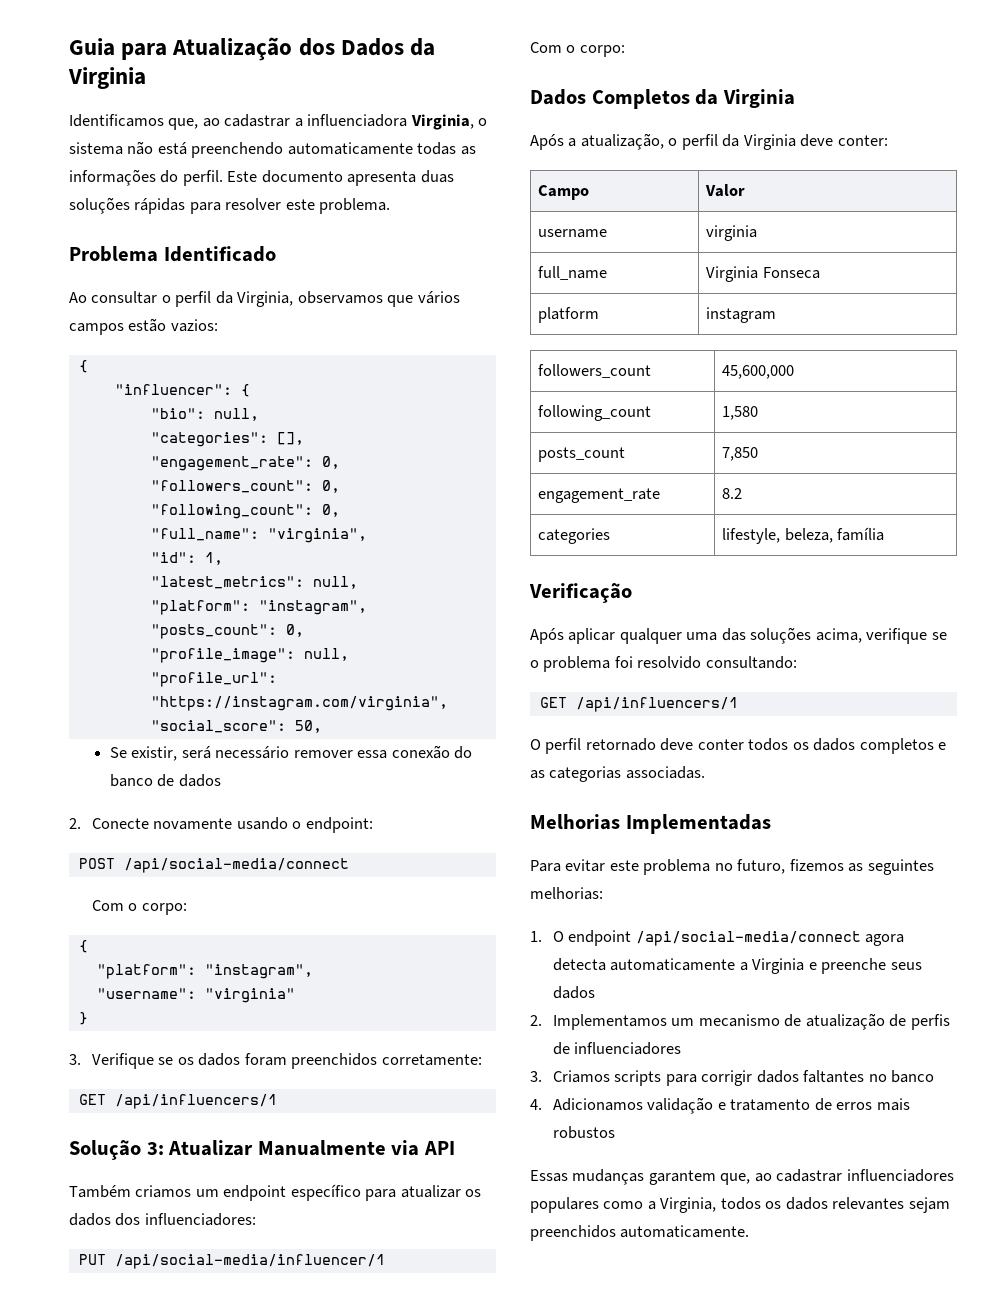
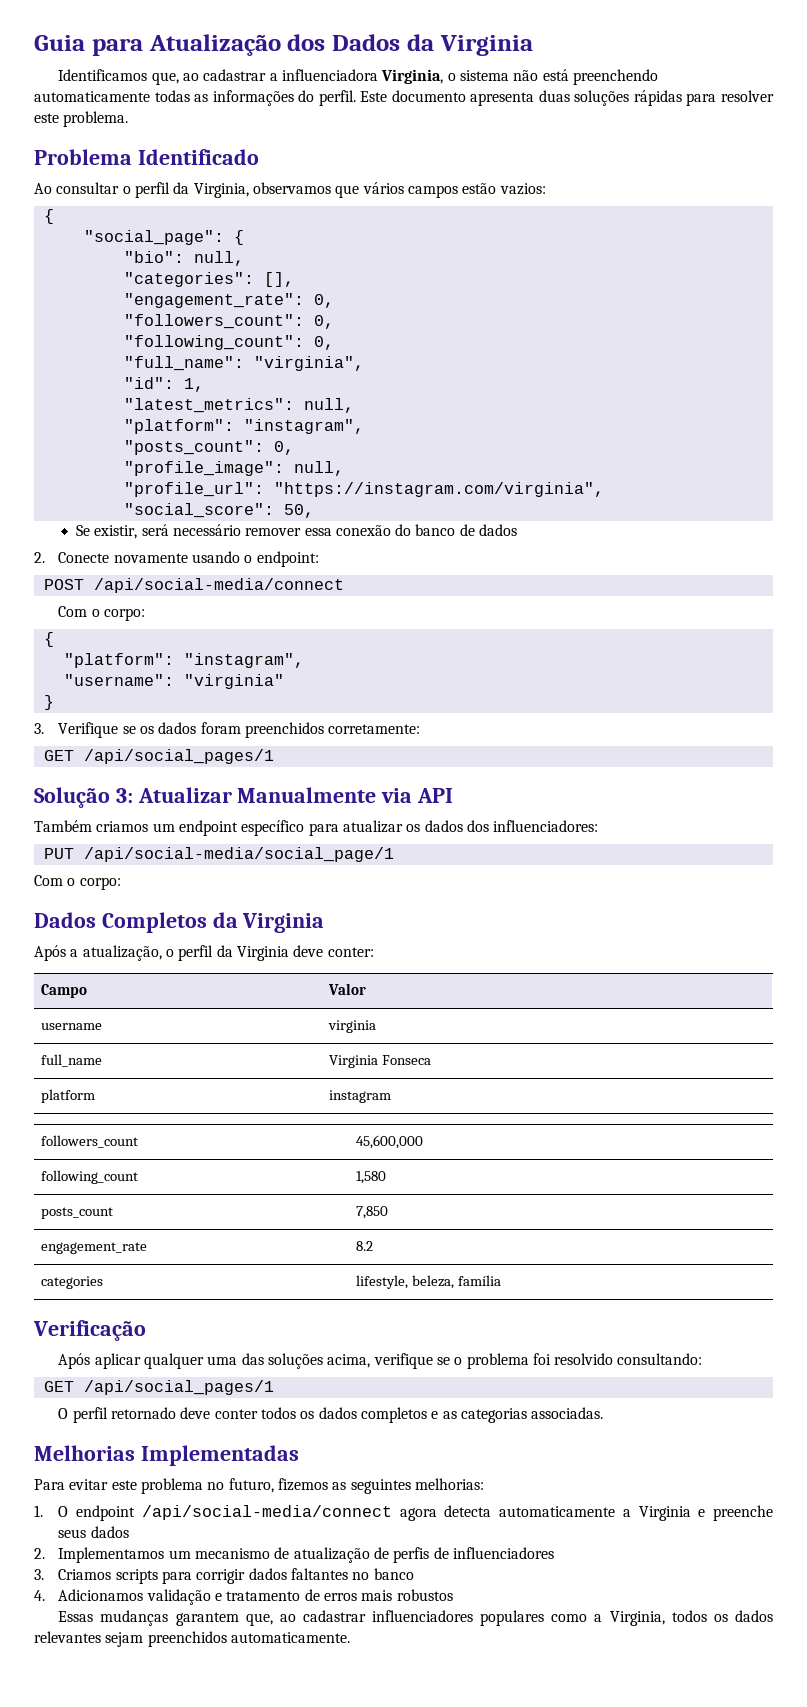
- "influencer": {
+ "social_page": {
  3. Verifique se os dados foram preenchidos corretamente:
- GET /api/influencers/1
+ GET /api/social_pages/1
- PUT /api/social-media/influencer/1
+ PUT /api/social-media/social_page/1
  Após aplicar qualquer uma das soluções acima, verifique se o problema foi resolvido consultando:
- GET /api/influencers/1
+ GET /api/social_pages/1

